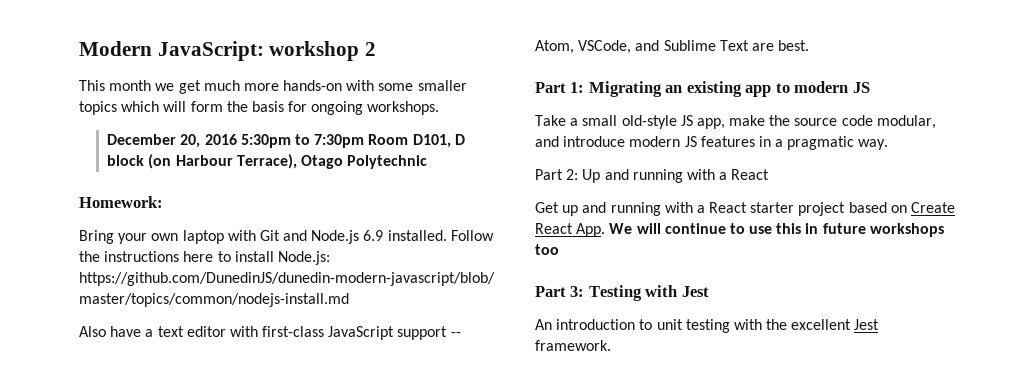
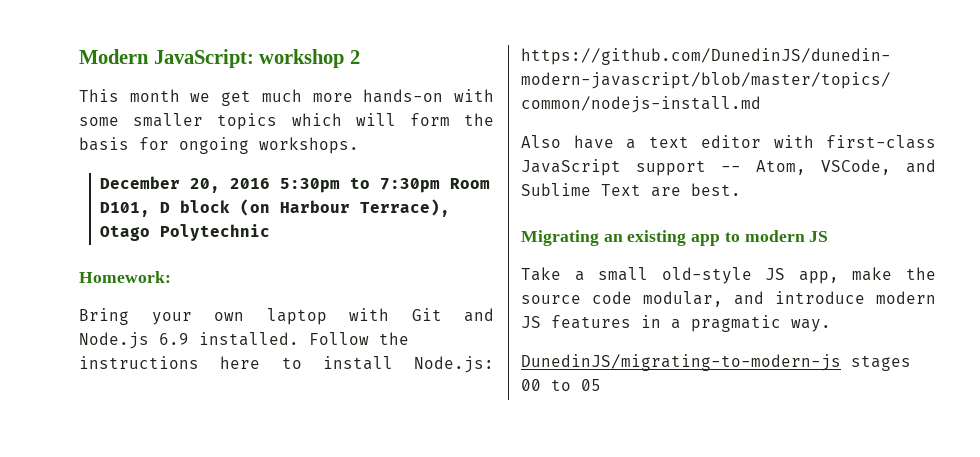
- Part 1: Migrating an existing app to modern JS
+ Migrating an existing app to modern JS
- Part 2: Up and running with a React
- Get up and running with a React starter project based on Create React App. We will continue to use this in future workshops too
- Part 3: Testing with Jest
- An introduction to unit testing with the excellent Jest framework.
+ DunedinJS/migrating-to-modern-js stages 00 to 05

